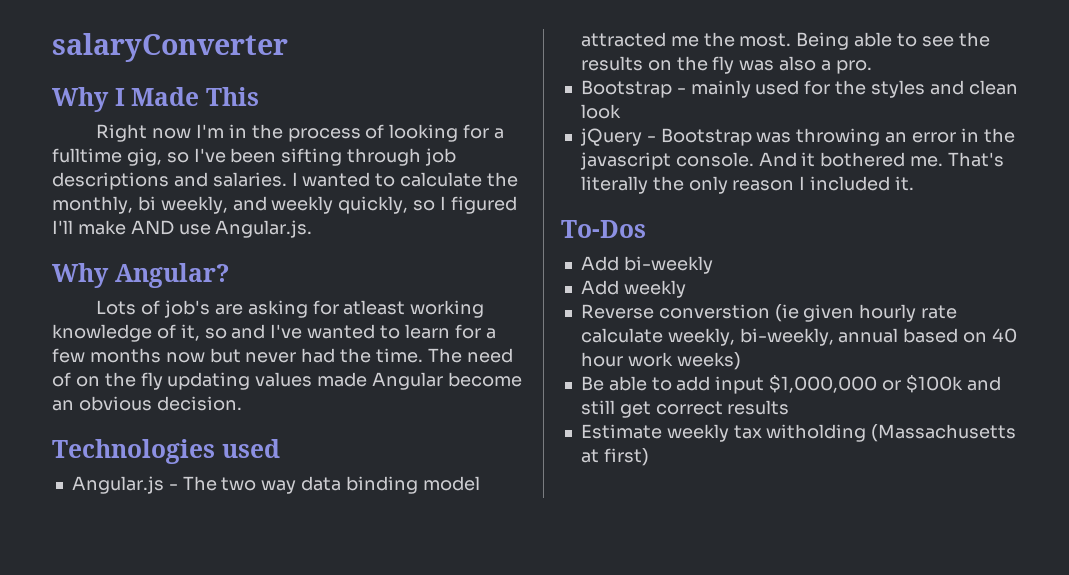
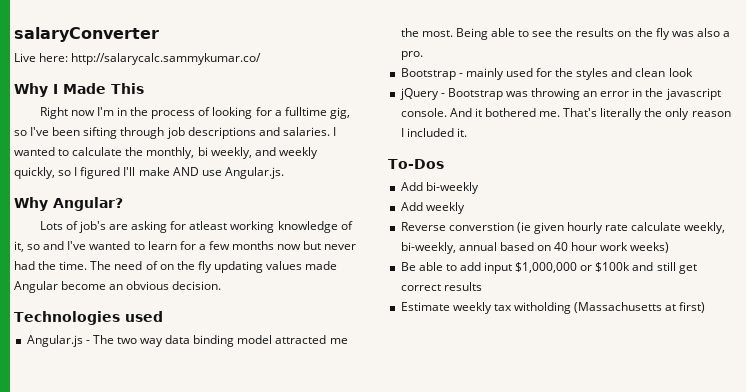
+ Live here: http://salarycalc.sammykumar.co/

